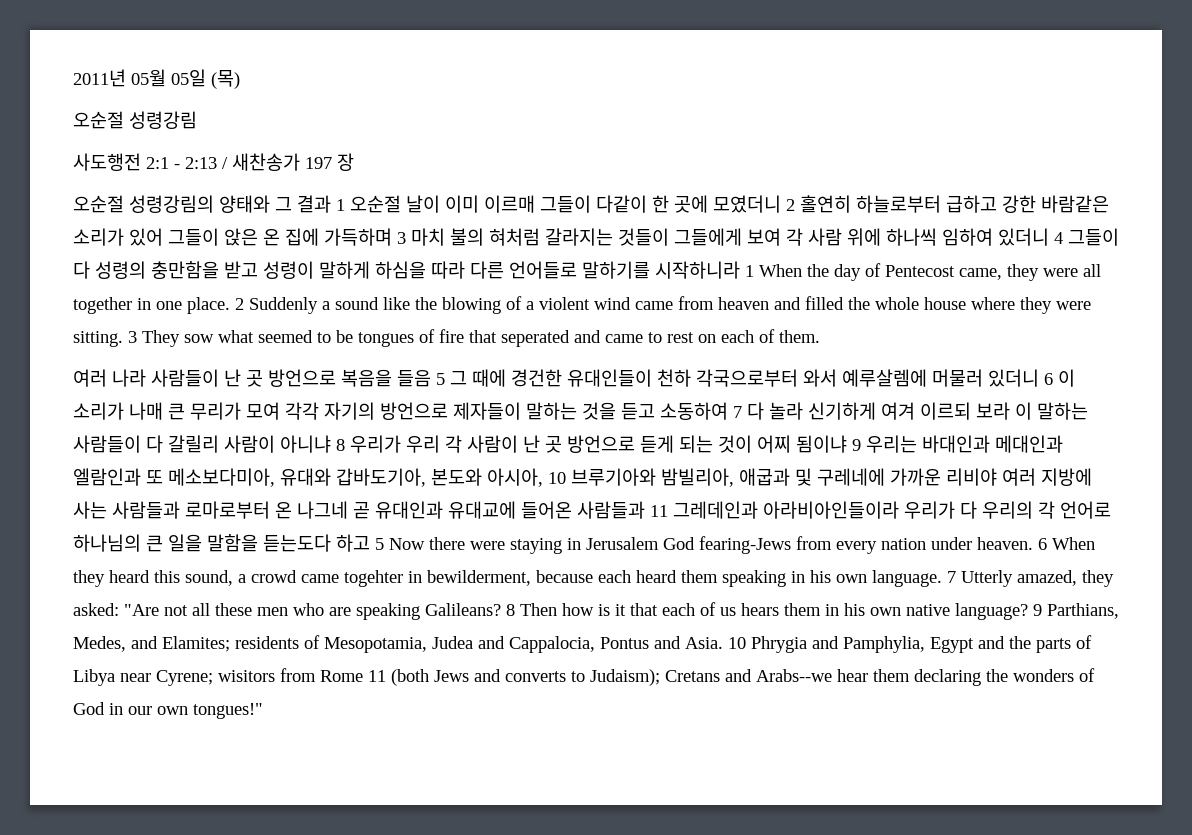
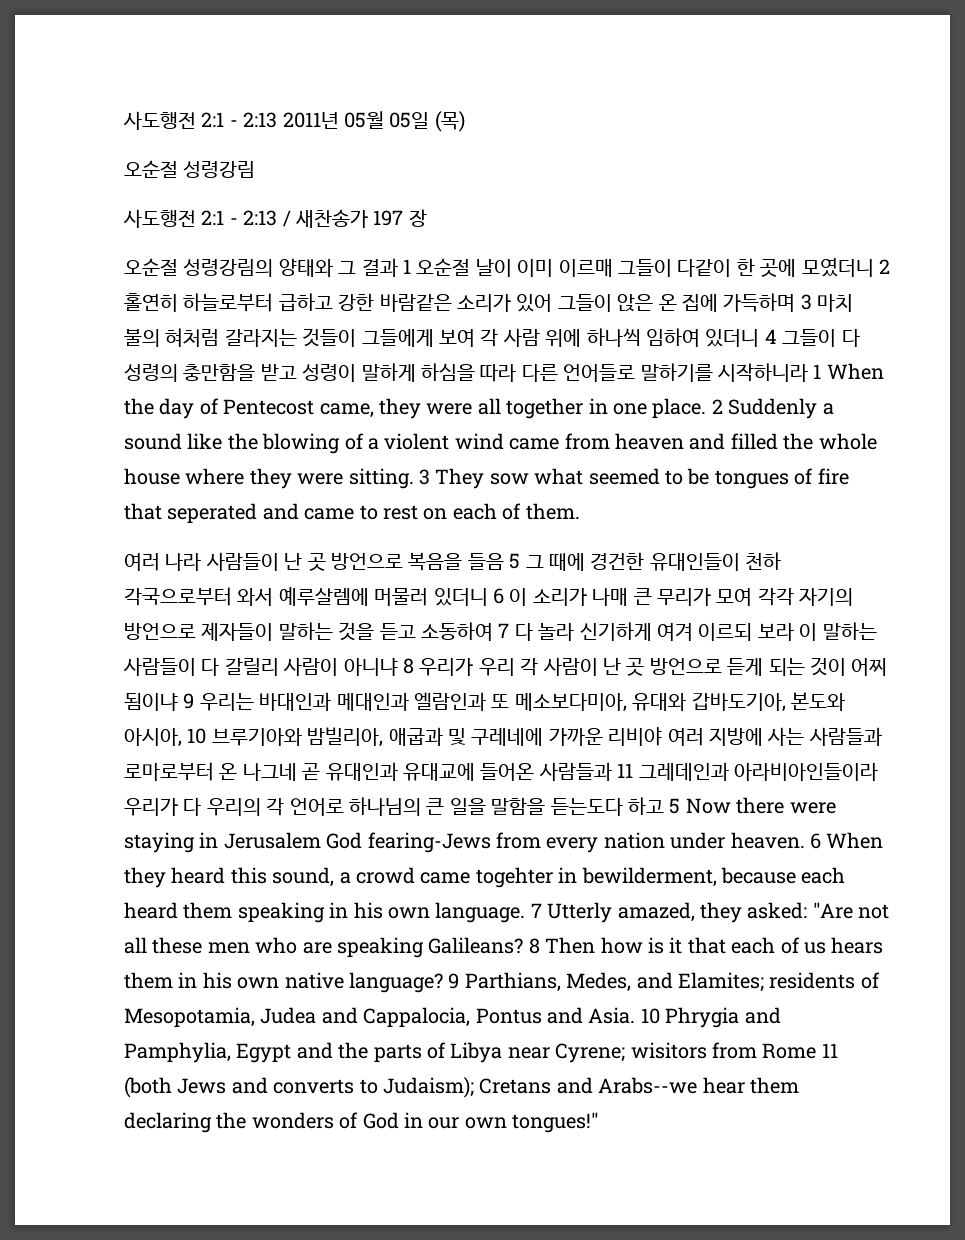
- 2011년 05월 05일 (목)
+ 사도행전 2:1 - 2:13 2011년 05월 05일 (목)

